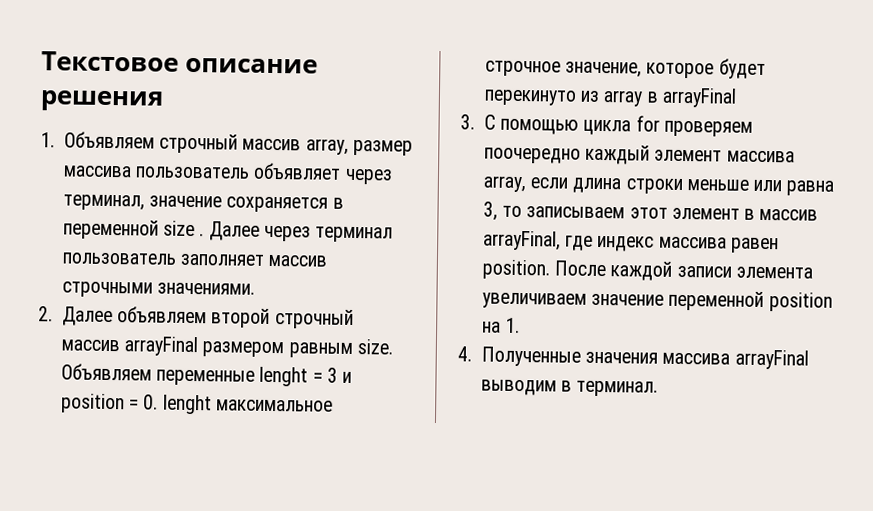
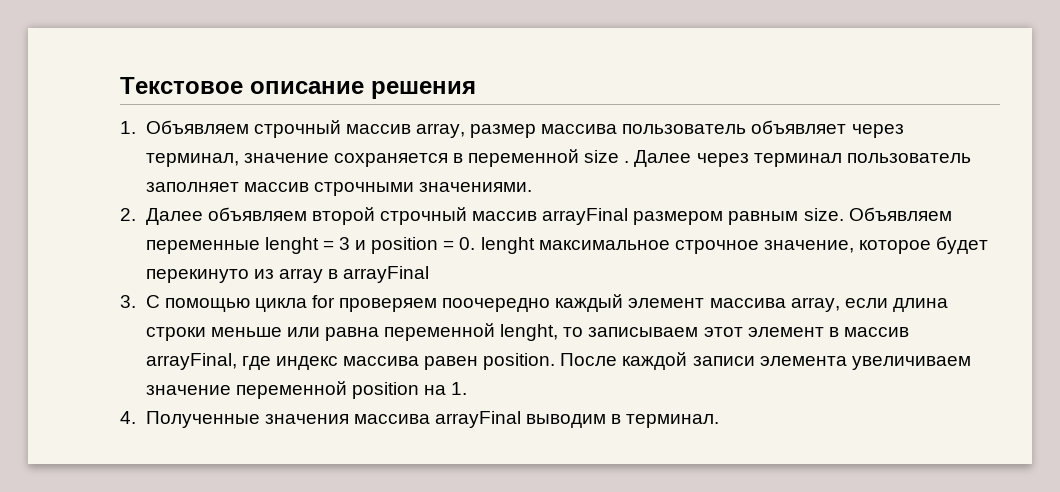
- 3. С помощью цикла for проверяем поочередно каждый элемент массива array, если длина строки меньше или равна 3, то записываем этот элемент в массив arrayFinal, где индекс массива равен position.
+ 3. С помощью цикла for проверяем поочередно каждый элемент массива array, если длина строки меньше или равна переменной lenght, то записываем этот элемент в массив arrayFinal, где индекс массива равен position.

